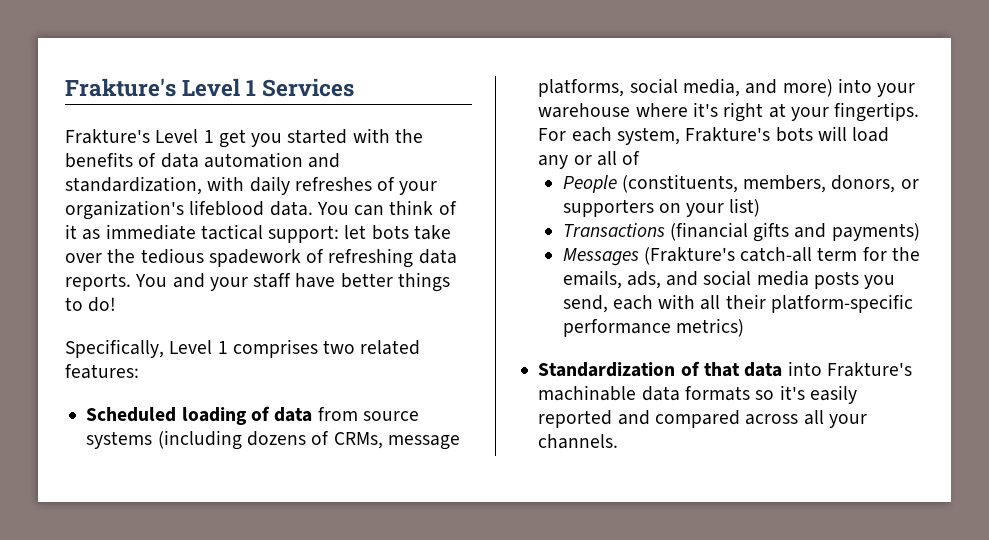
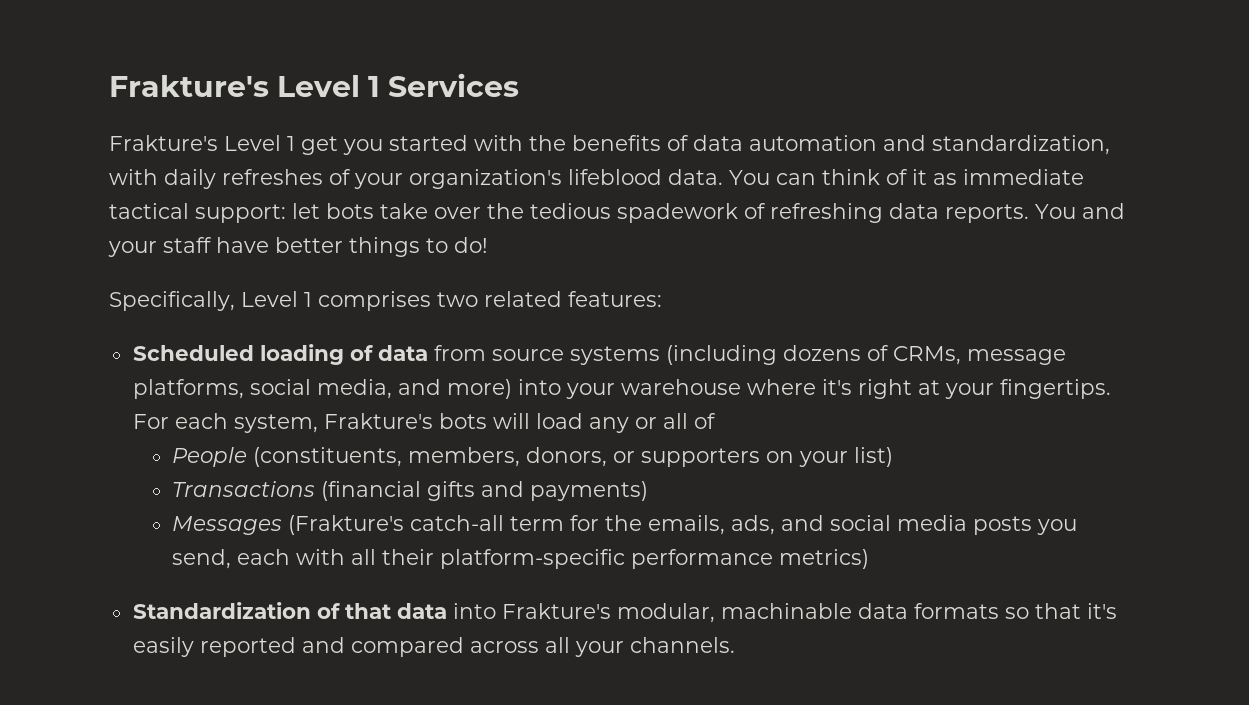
- Standardization of that data into Frakture's machinable data formats so it's easily reported and compared across all your channels.
+ Standardization of that data into Frakture's modular, machinable data formats so that it's easily reported and compared across all your channels.

